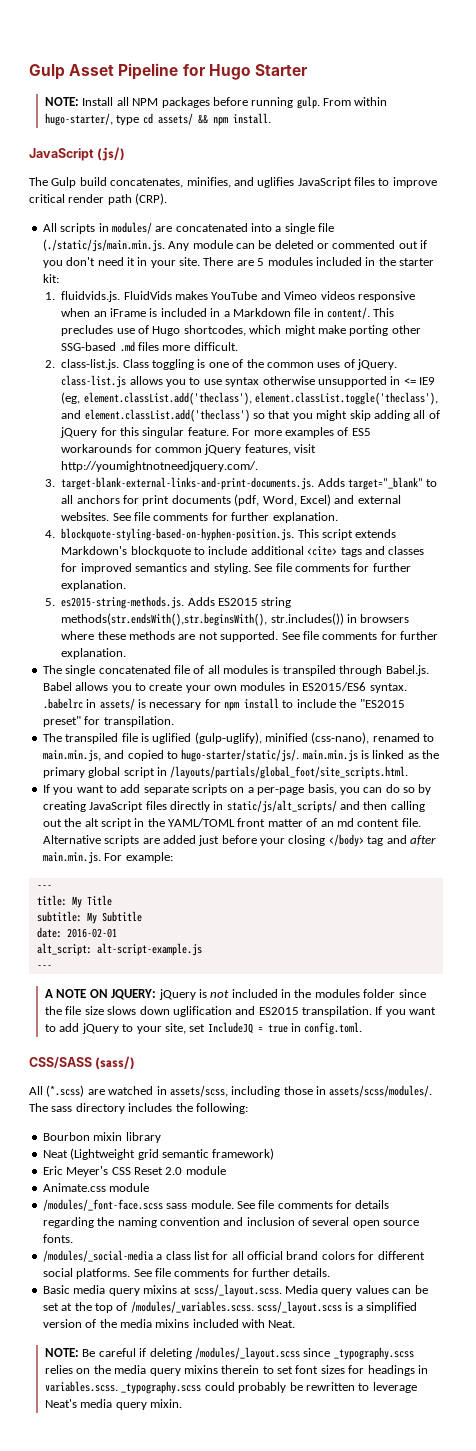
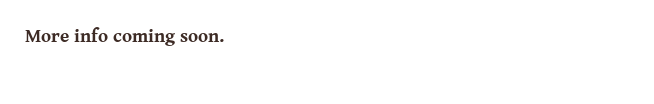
- Gulp Asset Pipeline for Hugo Starter
- NOTE: Install all NPM packages before running gulp. From within hugo-starter/, type cd assets/ && npm install.
- JavaScript (js/)
- The Gulp build concatenates, minifies, and uglifies JavaScript files to improve critical render path (CRP).
- All scripts in modules/ are concatenated into a single file (./static/js/main.min.js. Any module can be deleted or commented out if you don't need it in your site. There are 5 modules included in the starter kit:
- 1. fluidvids.js. FluidVids makes YouTube and Vimeo videos responsive when an iFrame is included in a Markdown file in content/. This precludes use of Hugo shortcodes, which might make porting other SSG-based .md files more difficult.
- 2. class-list.js. Class toggling is one of the common uses of jQuery. class-list.js allows you to use syntax otherwise unsupported in <= IE9 (eg, element.classList.add('theclass'), element.classList.toggle('theclass'), and element.classList.add('theclass') so that you might skip adding all of jQuery for this singular feature. For more examples of ES5 workarounds for common jQuery features, visit http://youmightnotneedjquery.com/.
- 3. target-blank-external-links-and-print-documents.js. Adds target="_blank" to all anchors for print documents (pdf, Word, Excel) and external websites. See file comments for further explanation.
- 4. blockquote-styling-based-on-hyphen-position.js. This script extends Markdown's blockquote to include additional <cite> tags and classes for improved semantics and styling. See file comments for further explanation.
- 5. es2015-string-methods.js. Adds ES2015 string methods(str.endsWith(),str.beginsWith(), str.includes()) in browsers where these methods are not supported. See file comments for further explanation.
- The single concatenated file of all modules is transpiled through Babel.js. Babel allows you to create your own modules in ES2015/ES6 syntax. .babelrc in assets/ is necessary for npm install to include the "ES2015 preset" for transpilation.
- The transpiled file is uglified (gulp-uglify), minified (css-nano), renamed to main.min.js, and copied to hugo-starter/static/js/. main.min.js is linked as the primary global script in /layouts/partials/global_foot/site_scripts.html.
- If you want to add separate scripts on a per-page basis, you can do so by creating JavaScript files directly in static/js/alt_scripts/ and then calling out the alt script in the YAML/TOML front matter of an md content file. Alternative scripts are added just before your closing </body> tag and after main.min.js. For example:
- ---
- title: My Title
- subtitle: My Subtitle
- date: 2016-02-01
- alt_script: alt-script-example.js
- ---
- A NOTE ON JQUERY: jQuery is not included in the modules folder since the file size slows down uglification and ES2015 transpilation. If you want to add jQuery to your site, set IncludeJQ = true in config.toml.
- CSS/SASS (sass/)
- All (*.scss) are watched in assets/scss, including those in assets/scss/modules/. The sass directory includes the following:
- Bourbon mixin library
- Neat (Lightweight grid semantic framework)
- Eric Meyer's CSS Reset 2.0 module
- Animate.css module
- /modules/_font-face.scss sass module. See file comments for details regarding the naming convention and inclusion of several open source fonts.
- /modules/_social-media a class list for all official brand colors for different social platforms. See file comments for further details.
- Basic media query mixins at scss/_layout.scss. Media query values can be set at the top of /modules/_variables.scss. scss/_layout.scss is a simplified version of the media mixins included with Neat.
- NOTE: Be careful if deleting /modules/_layout.scss since _typography.scss relies on the media query mixins therein to set font sizes for headings in variables.scss. _typography.scss could probably be rewritten to leverage Neat's media query mixin.
+ More info coming soon.

